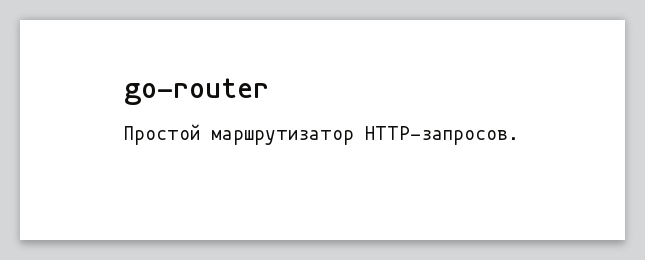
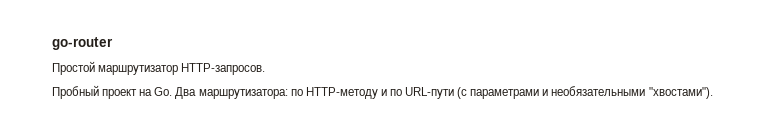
+ Пробный проект на Go. Два маршрутизатора: по HTTP-методу и по URL-пути (с параметрами и необязательными "хвостами").

